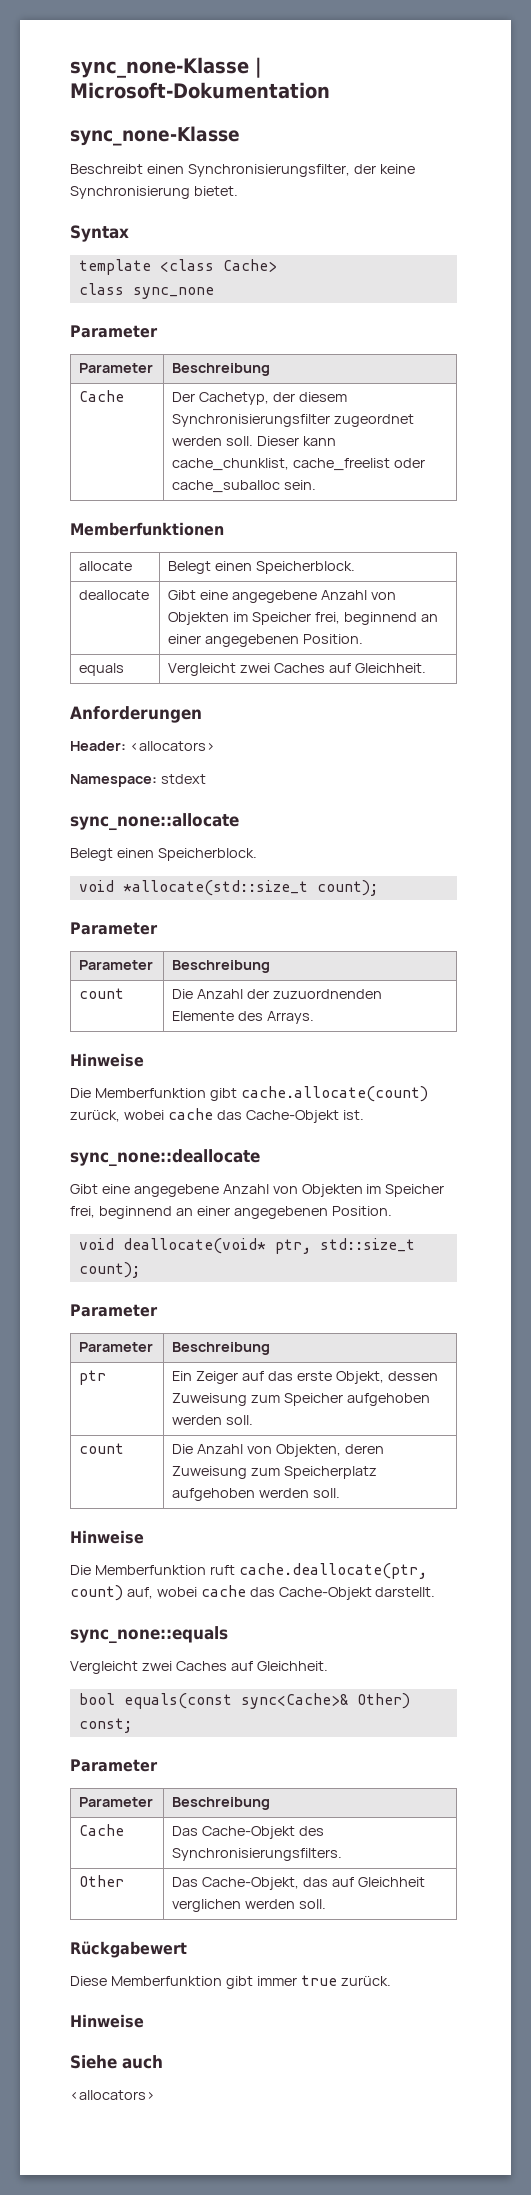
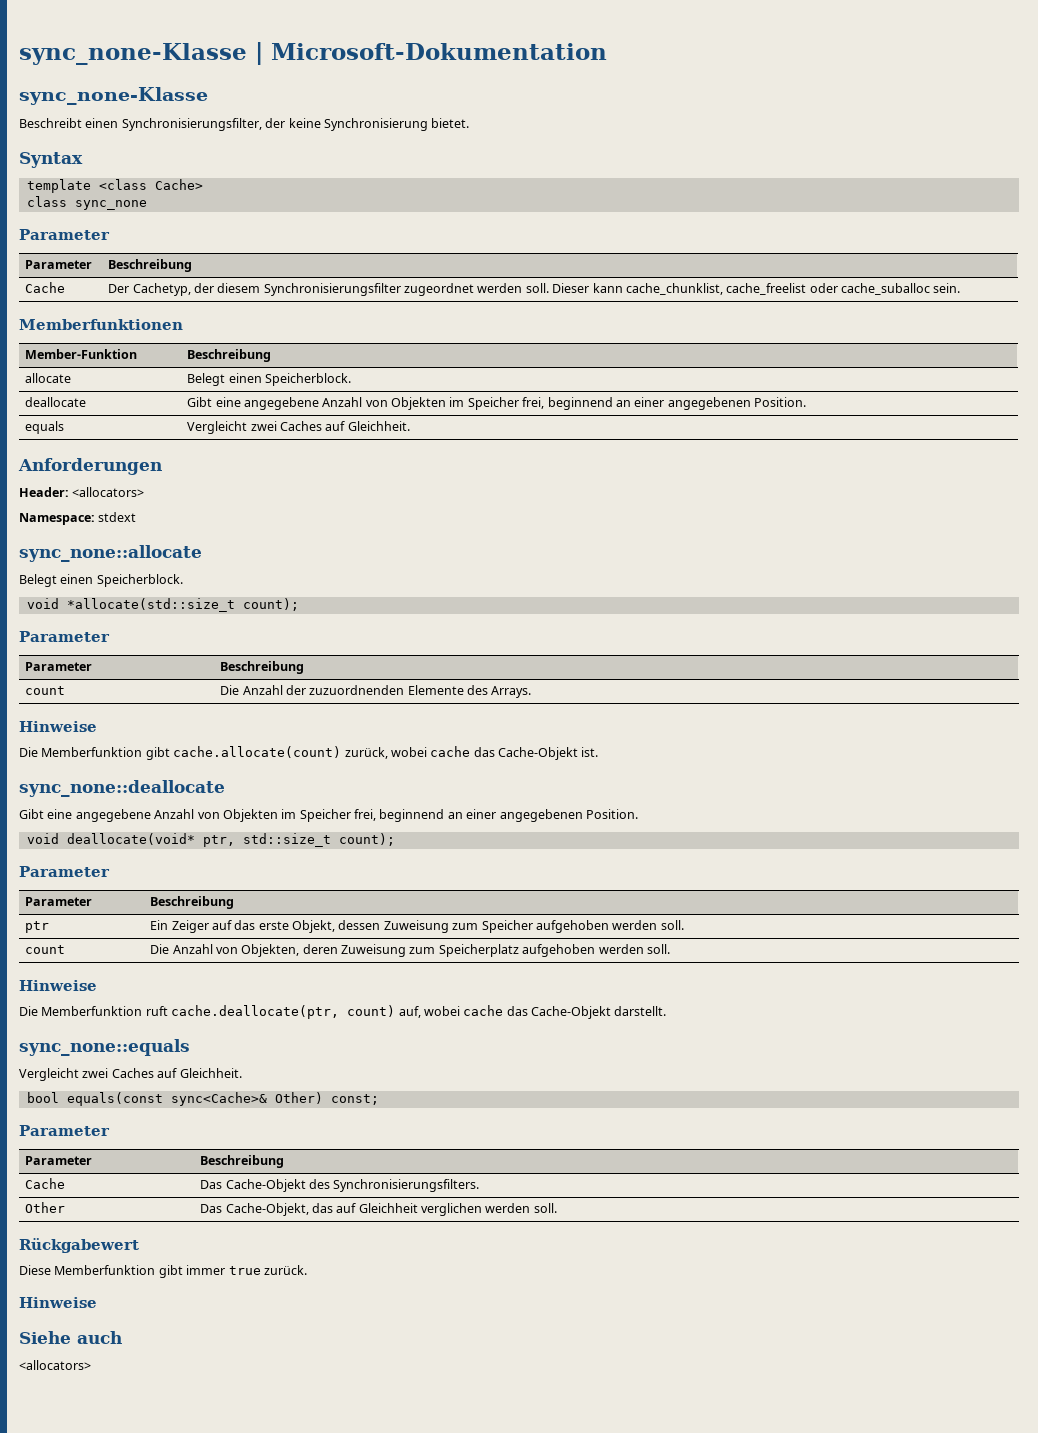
+ Member-Funktion | Beschreibung

